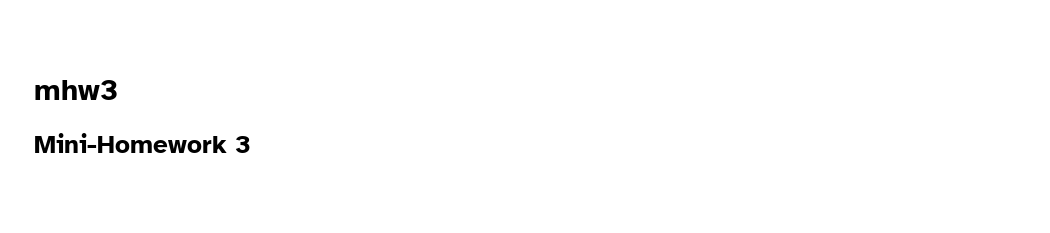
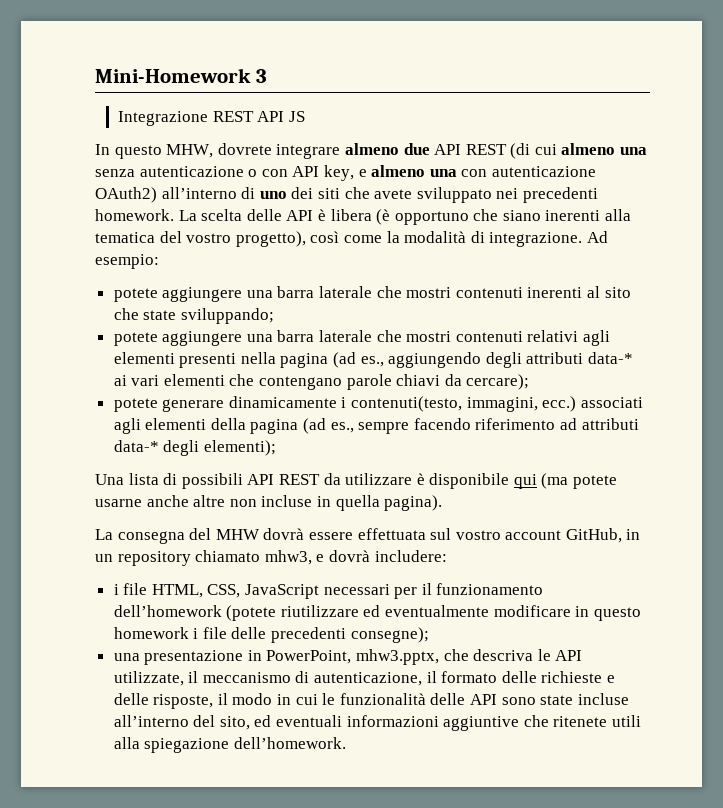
- mhw3
+ Integrazione REST API JS
+ In questo MHW, dovrete integrare almeno due API REST (di cui almeno una senza autenticazione o con API key, e almeno una con autenticazione OAuth2) all’interno di uno dei siti che avete sviluppato nei precedenti homework. La scelta delle API è libera (è opportuno che siano inerenti alla tematica del vostro progetto), così come la modalità di integrazione. Ad esempio:
+ potete aggiungere una barra laterale che mostri contenuti inerenti al sito che state sviluppando;
+ potete aggiungere una barra laterale che mostri contenuti relativi agli elementi presenti nella pagina (ad es., aggiungendo degli attributi data-* ai vari elementi che contengano parole chiavi da cercare);
+ potete generare dinamicamente i contenuti(testo, immagini, ecc.) associati agli elementi della pagina (ad es., sempre facendo riferimento ad attributi data-* degli elementi);
+ Una lista di possibili API REST da utilizzare è disponibile qui (ma potete usarne anche altre non incluse in quella pagina).
+ La consegna del MHW dovrà essere effettuata sul vostro account GitHub, in un repository chiamato mhw3, e dovrà includere:
+ i file HTML, CSS, JavaScript necessari per il funzionamento dell’homework (potete riutilizzare ed eventualmente modificare in questo homework i file delle precedenti consegne);
+ una presentazione in PowerPoint, mhw3.pptx, che descriva le API utilizzate, il meccanismo di autenticazione, il formato delle richieste e delle risposte, il modo in cui le funzionalità delle API sono state incluse all’interno del sito, ed eventuali informazioni aggiuntive che ritenete utili alla spiegazione dell’homework.

